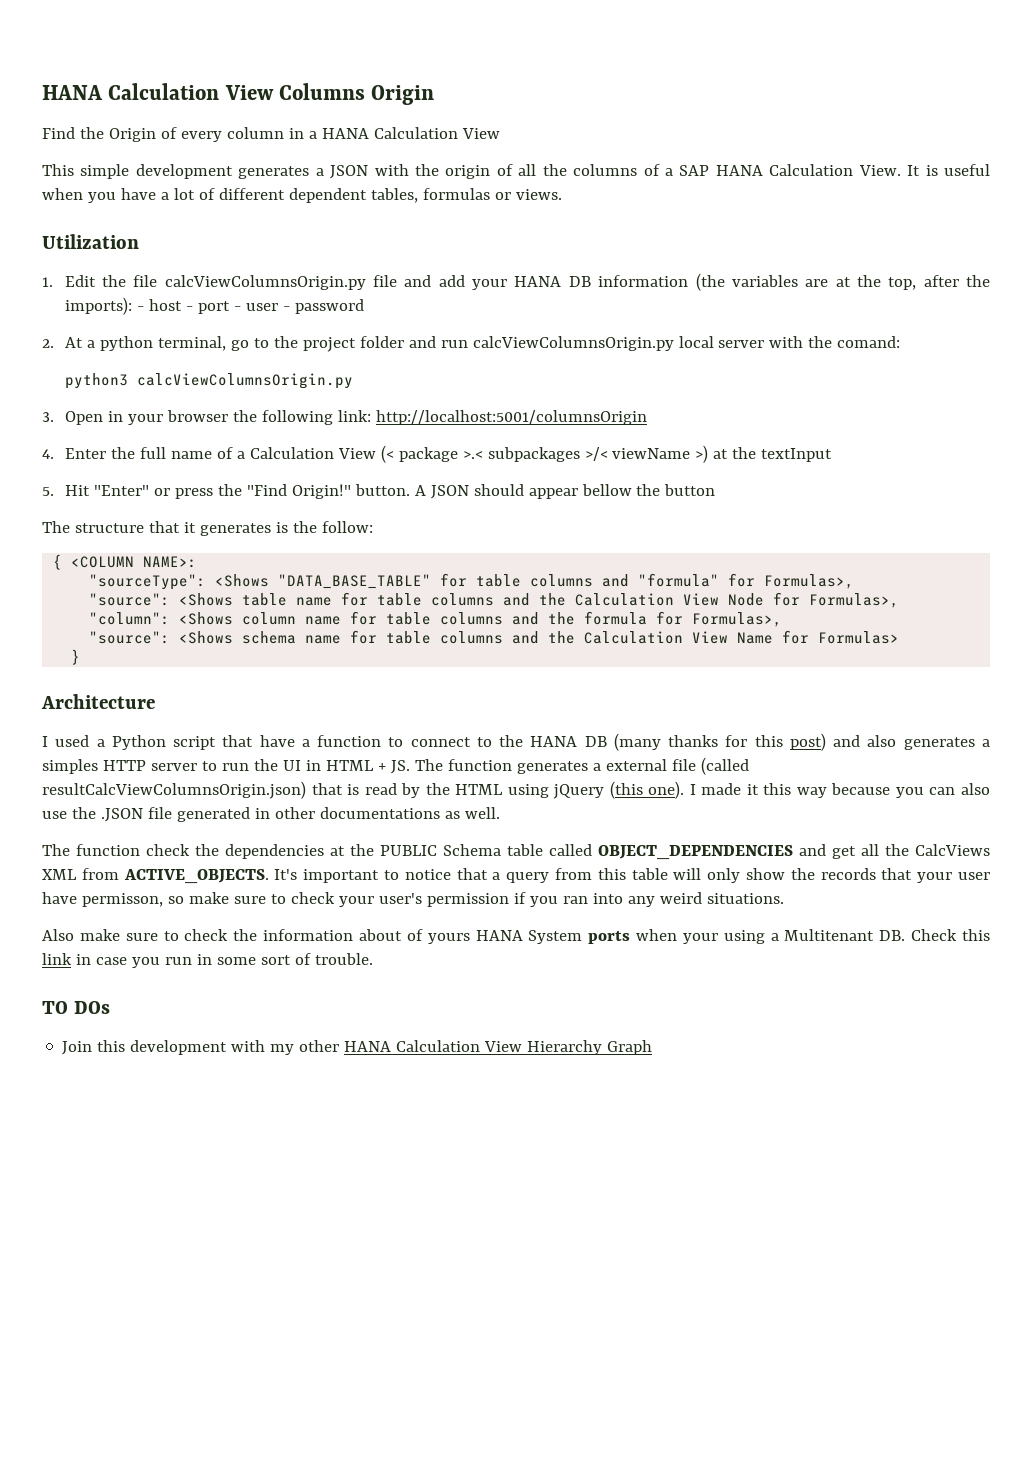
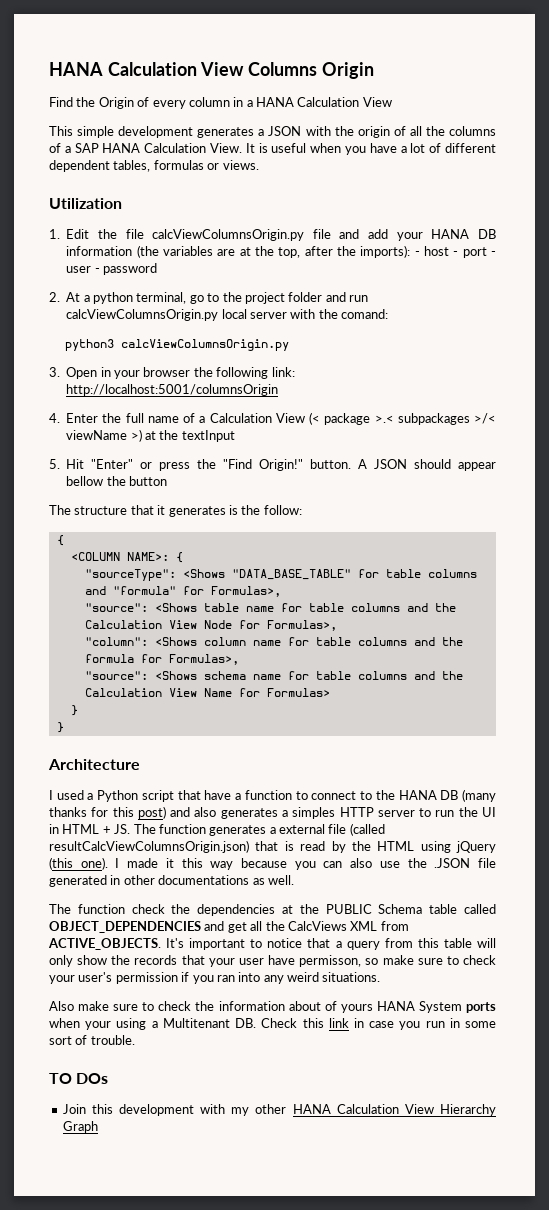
  The structure that it generates is the follow:
- { <COLUMN NAME>:
+ {
+ <COLUMN NAME>: {
  "source": <Shows schema name for table columns and the Calculation View Name for Formulas>
+ }

